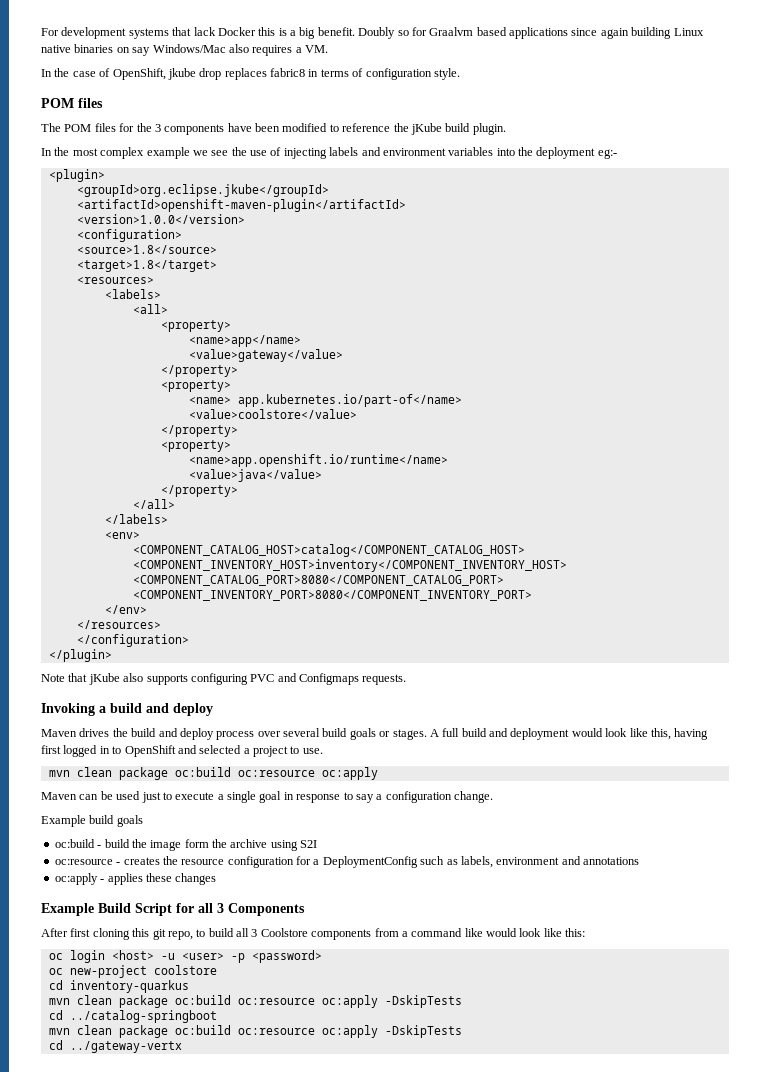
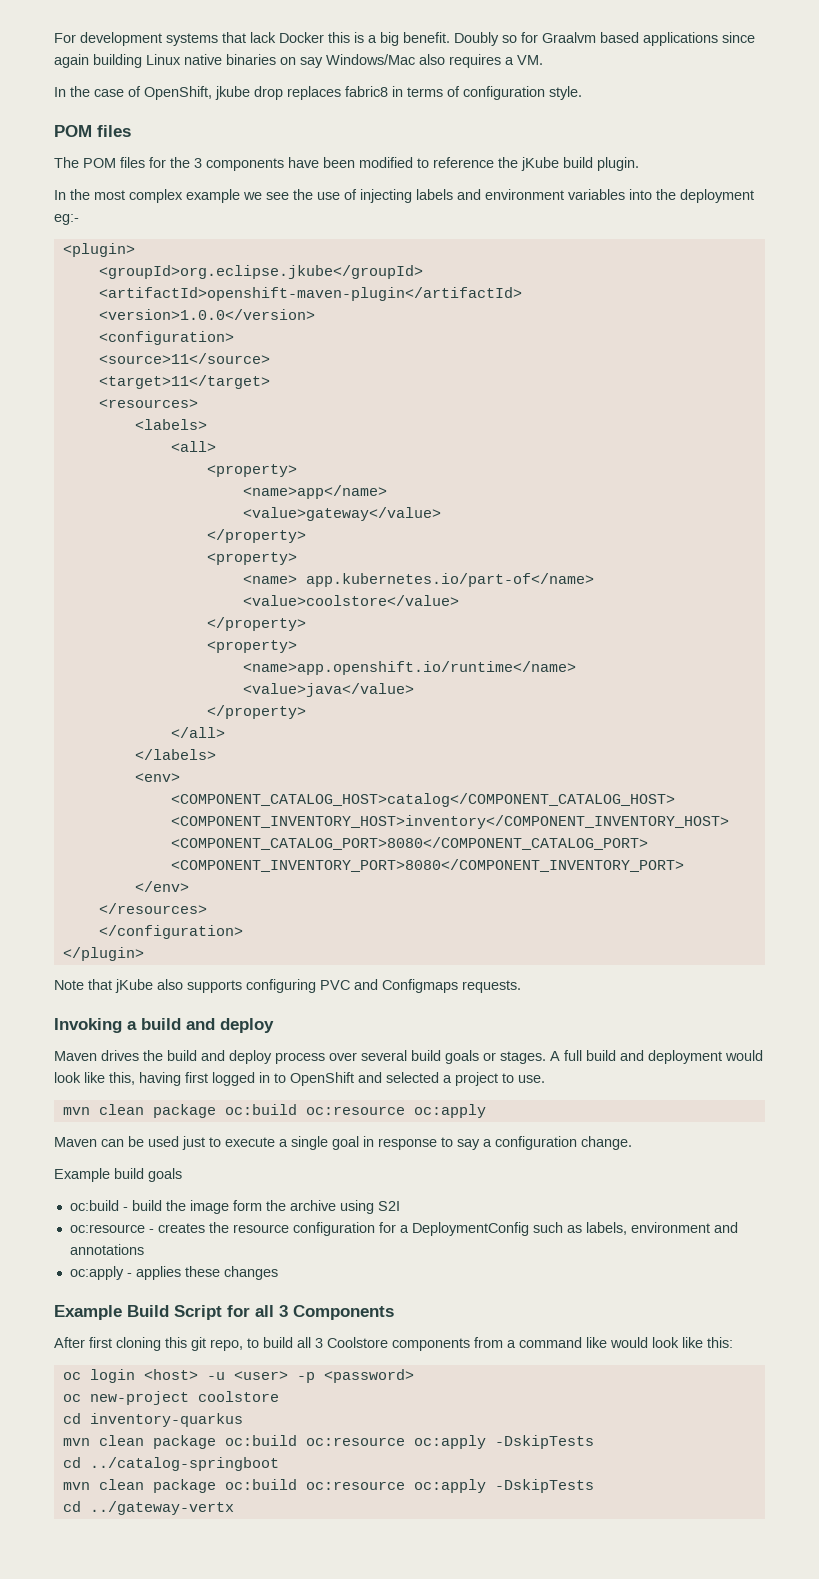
- <source>1.8</source>
- <target>1.8</target>
+ <source>11</source>
+ <target>11</target>

